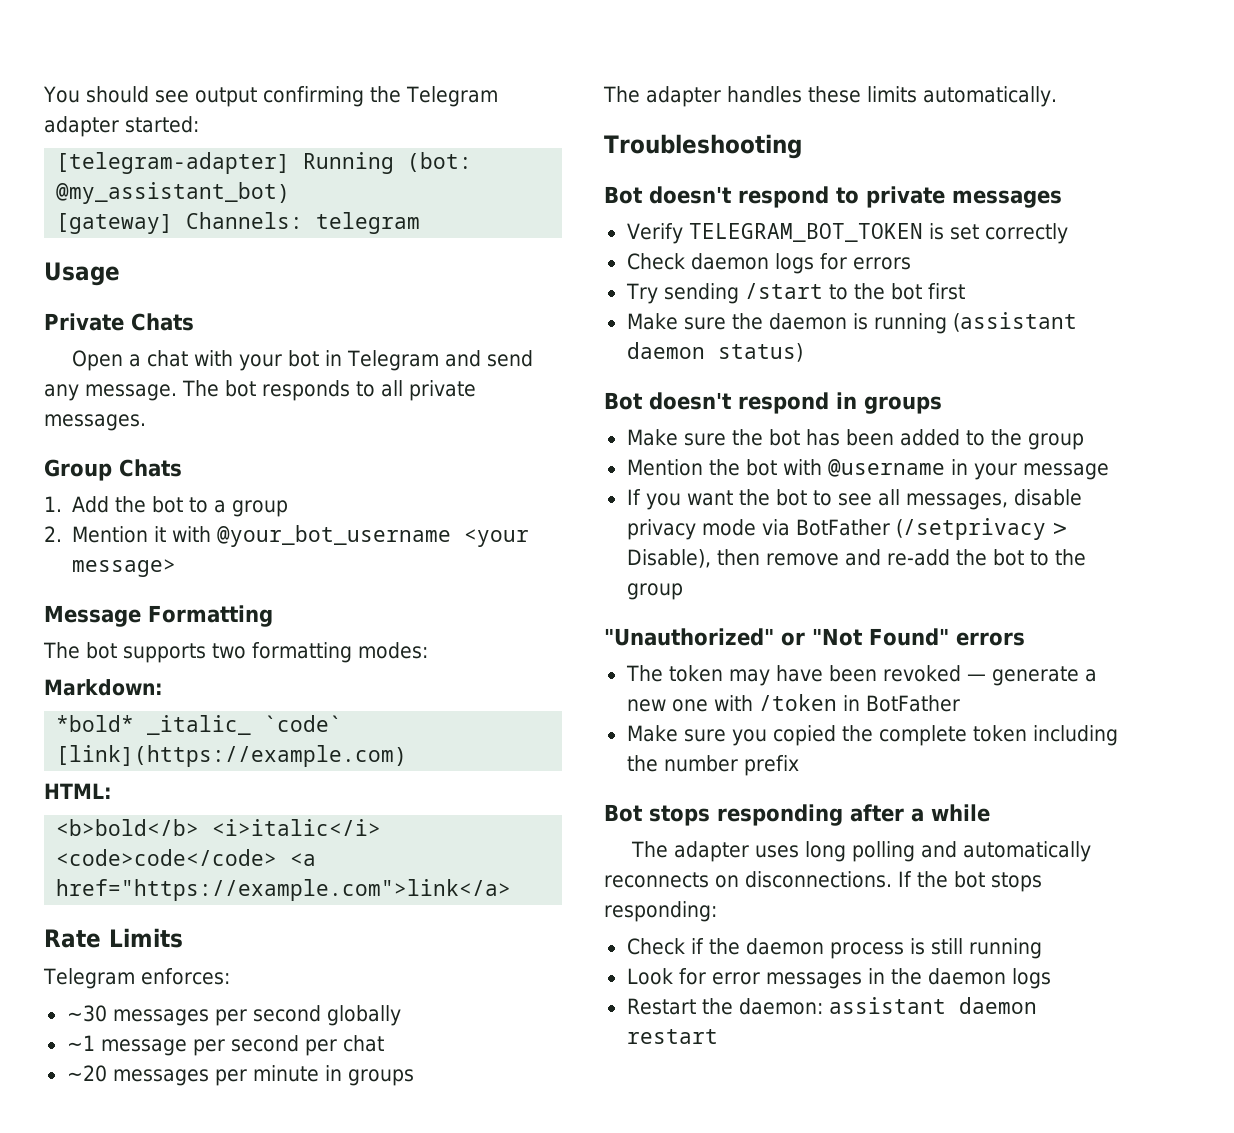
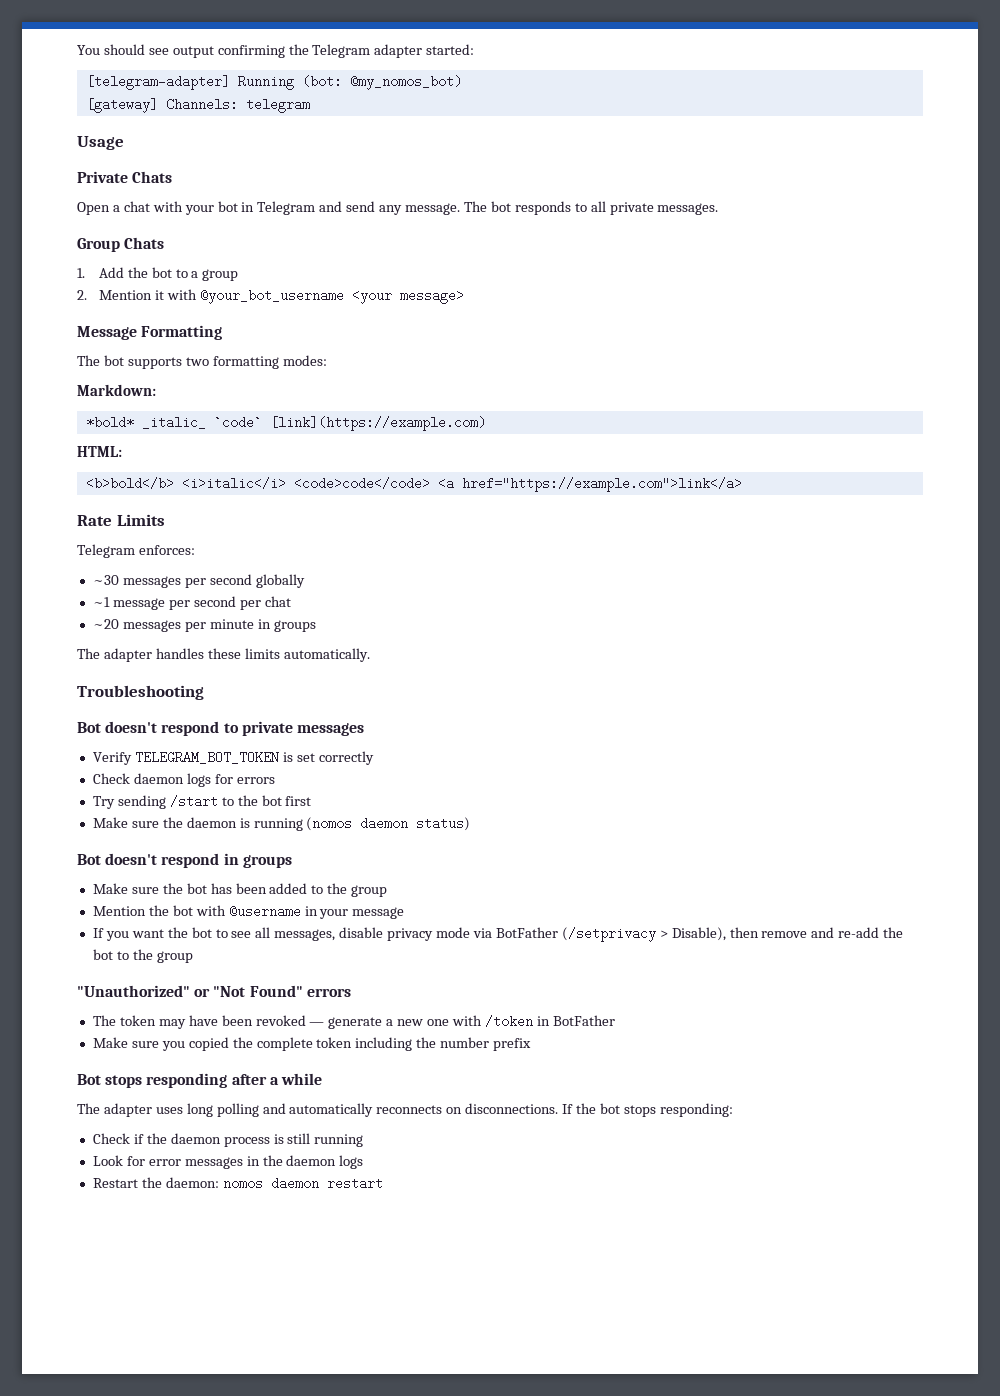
- [telegram-adapter] Running (bot: @my_assistant_bot)
+ [telegram-adapter] Running (bot: @my_nomos_bot)
- Make sure the daemon is running (assistant daemon status)
+ Make sure the daemon is running (nomos daemon status)
- Restart the daemon: assistant daemon restart
+ Restart the daemon: nomos daemon restart

